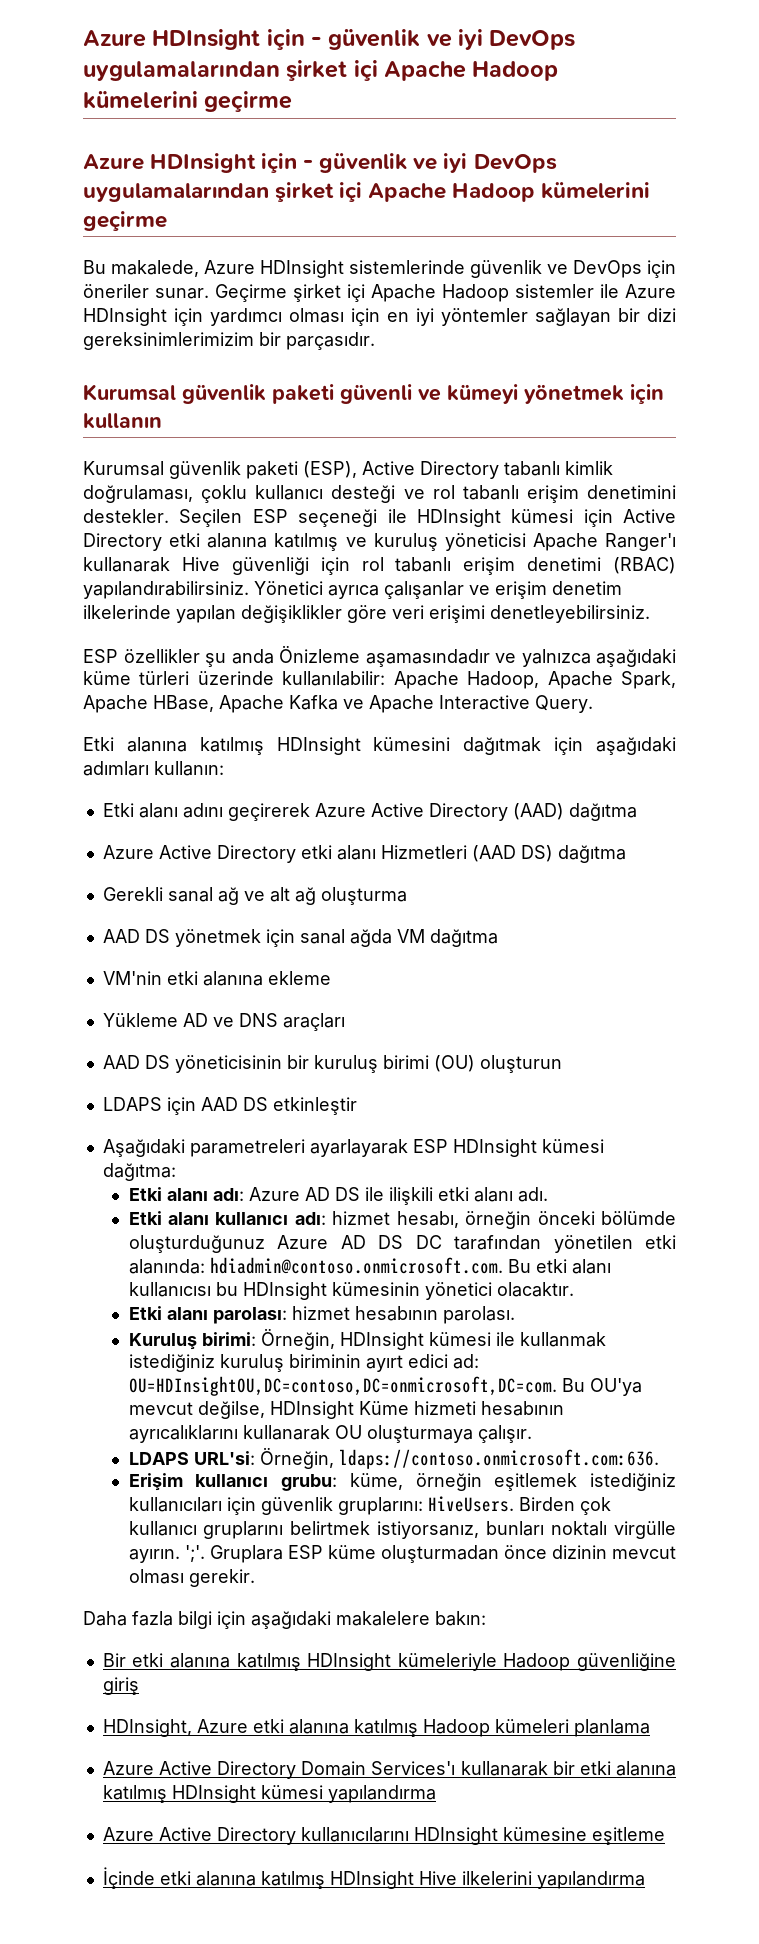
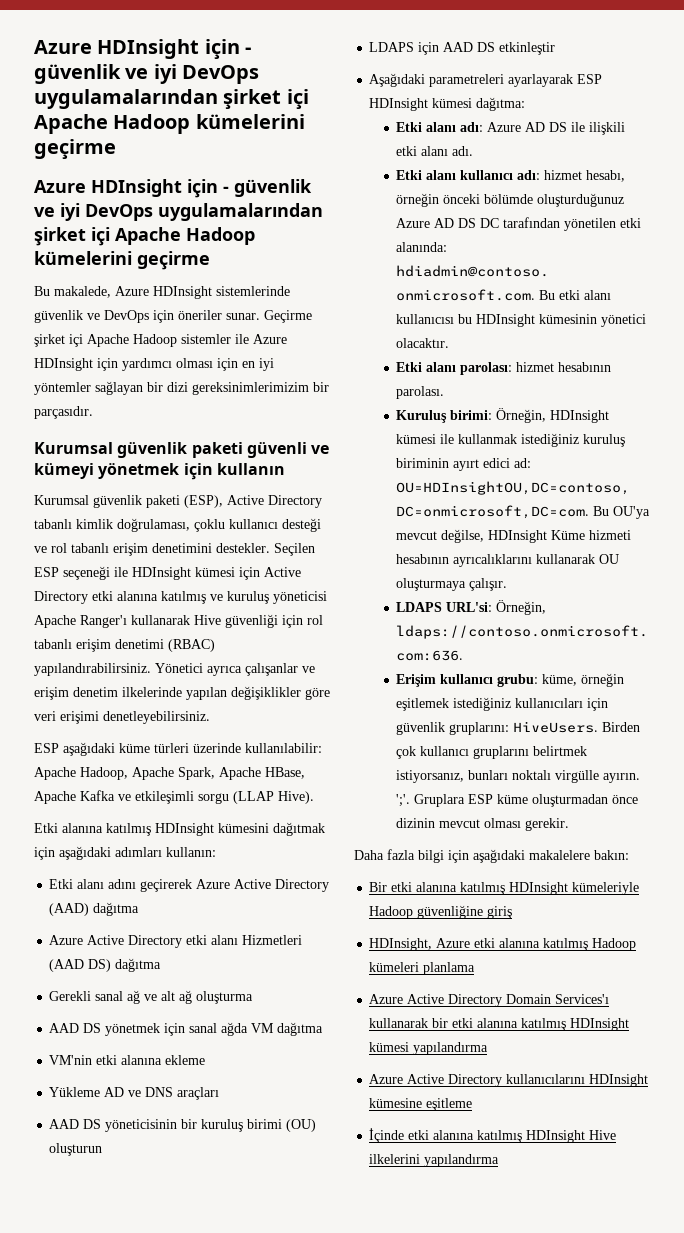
- ESP özellikler şu anda Önizleme aşamasındadır ve yalnızca aşağıdaki küme türleri üzerinde kullanılabilir: Apache Hadoop, Apache Spark, Apache HBase, Apache Kafka ve Apache Interactive Query.
+ ESP aşağıdaki küme türleri üzerinde kullanılabilir: Apache Hadoop, Apache Spark, Apache HBase, Apache Kafka ve etkileşimli sorgu (LLAP Hive).

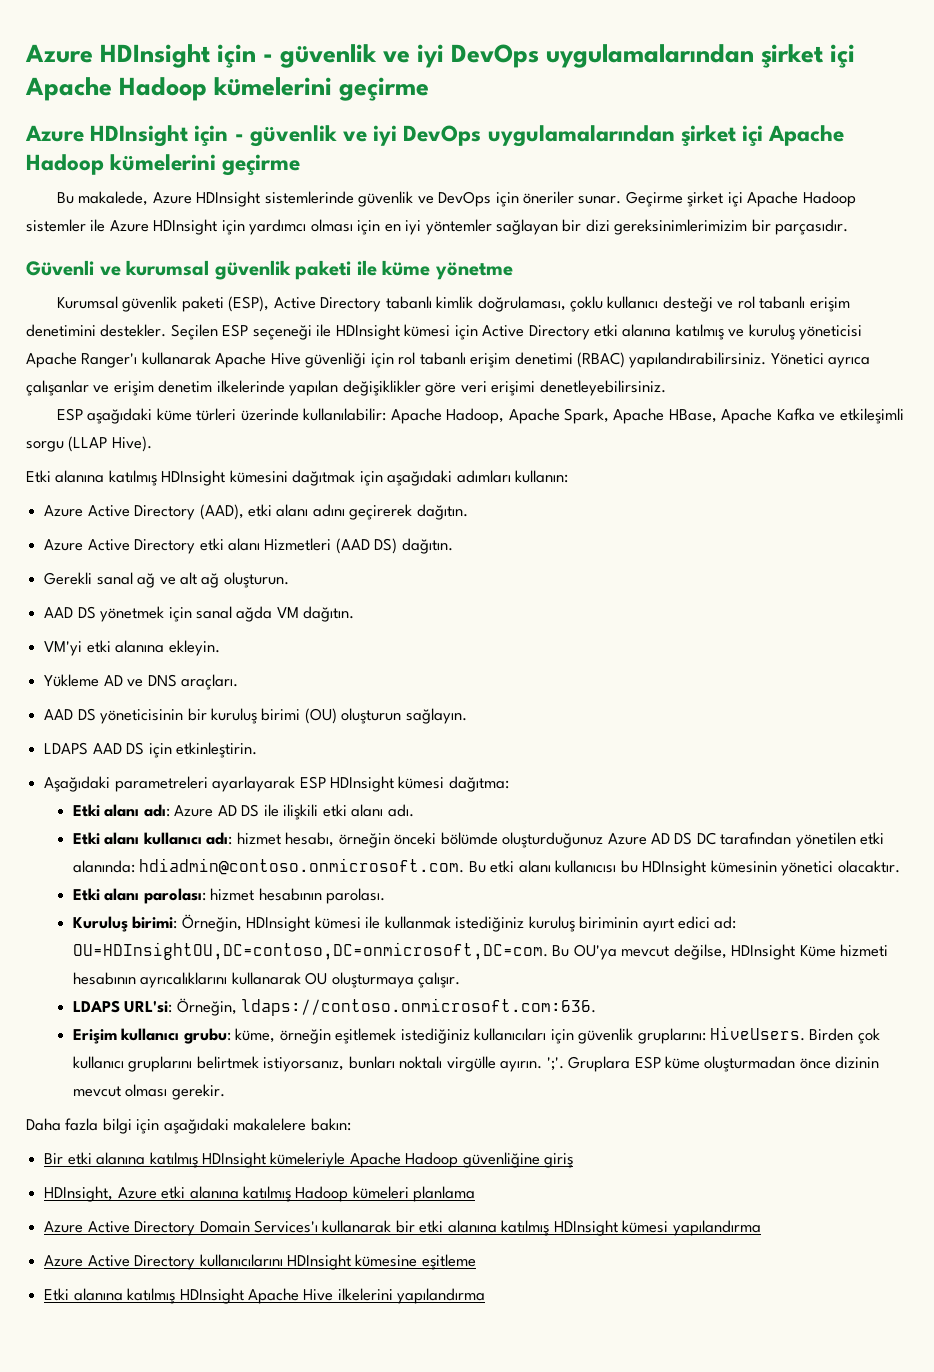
- Kurumsal güvenlik paketi güvenli ve kümeyi yönetmek için kullanın
+ Güvenli ve kurumsal güvenlik paketi ile küme yönetme
- Seçilen ESP seçeneği ile HDInsight kümesi için Active Directory etki alanına katılmış ve kuruluş yöneticisi Apache Ranger'ı kullanarak Hive güvenliği için rol tabanlı erişim denetimi (RBAC) yapılandırabilirsiniz.
+ Seçilen ESP seçeneği ile HDInsight kümesi için Active Directory etki alanına katılmış ve kuruluş yöneticisi Apache Ranger'ı kullanarak Apache Hive güvenliği için rol tabanlı erişim denetimi (RBAC) yapılandırabilirsiniz.
- Etki alanı adını geçirerek Azure Active Directory (AAD) dağıtma
+ Azure Active Directory (AAD), etki alanı adını geçirerek dağıtın.
- Azure Active Directory etki alanı Hizmetleri (AAD DS) dağıtma
+ Azure Active Directory etki alanı Hizmetleri (AAD DS) dağıtın.
- Gerekli sanal ağ ve alt ağ oluşturma
+ Gerekli sanal ağ ve alt ağ oluşturun.
- AAD DS yönetmek için sanal ağda VM dağıtma
- VM'nin etki alanına ekleme
+ AAD DS yönetmek için sanal ağda VM dağıtın.
+ VM'yi etki alanına ekleyin.
- Yükleme AD ve DNS araçları
+ Yükleme AD ve DNS araçları.
- AAD DS yöneticisinin bir kuruluş birimi (OU) oluşturun
- LDAPS için AAD DS etkinleştir
+ AAD DS yöneticisinin bir kuruluş birimi (OU) oluşturun sağlayın.
+ LDAPS AAD DS için etkinleştirin.
- Bir etki alanına katılmış HDInsight kümeleriyle Hadoop güvenliğine giriş
+ Bir etki alanına katılmış HDInsight kümeleriyle Apache Hadoop güvenliğine giriş
- İçinde etki alanına katılmış HDInsight Hive ilkelerini yapılandırma
+ Etki alanına katılmış HDInsight Apache Hive ilkelerini yapılandırma

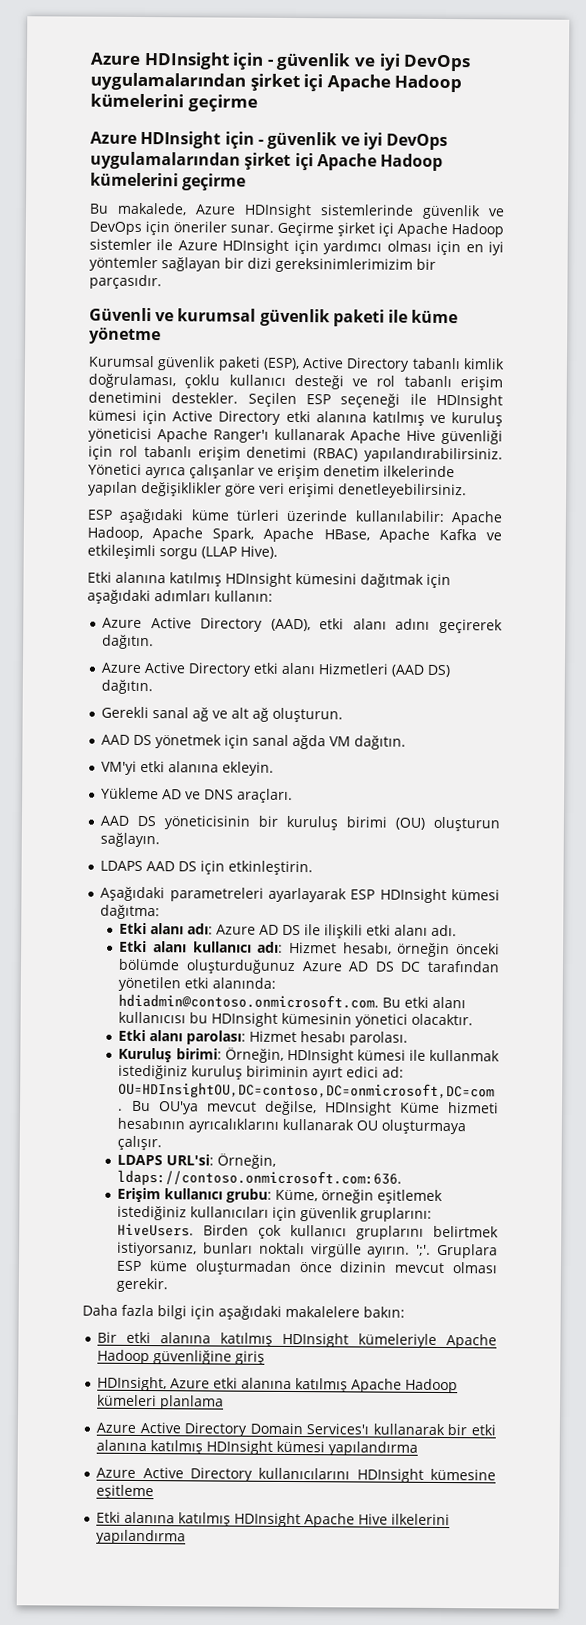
- Etki alanı kullanıcı adı: hizmet hesabı, örneğin önceki bölümde oluşturduğunuz Azure AD DS DC tarafından yönetilen etki alanında: hdiadmin@contoso.onmicrosoft.com. Bu etki alanı kullanıcısı bu HDInsight kümesinin yönetici olacaktır.
+ Etki alanı kullanıcı adı: Hizmet hesabı, örneğin önceki bölümde oluşturduğunuz Azure AD DS DC tarafından yönetilen etki alanında: hdiadmin@contoso.onmicrosoft.com. Bu etki alanı kullanıcısı bu HDInsight kümesinin yönetici olacaktır.
- Etki alanı parolası: hizmet hesabının parolası.
+ Etki alanı parolası: Hizmet hesabı parolası.
- Erişim kullanıcı grubu: küme, örneğin eşitlemek istediğiniz kullanıcıları için güvenlik gruplarını: HiveUsers.
+ Erişim kullanıcı grubu: Küme, örneğin eşitlemek istediğiniz kullanıcıları için güvenlik gruplarını: HiveUsers.
- HDInsight, Azure etki alanına katılmış Hadoop kümeleri planlama
+ HDInsight, Azure etki alanına katılmış Apache Hadoop kümeleri planlama

